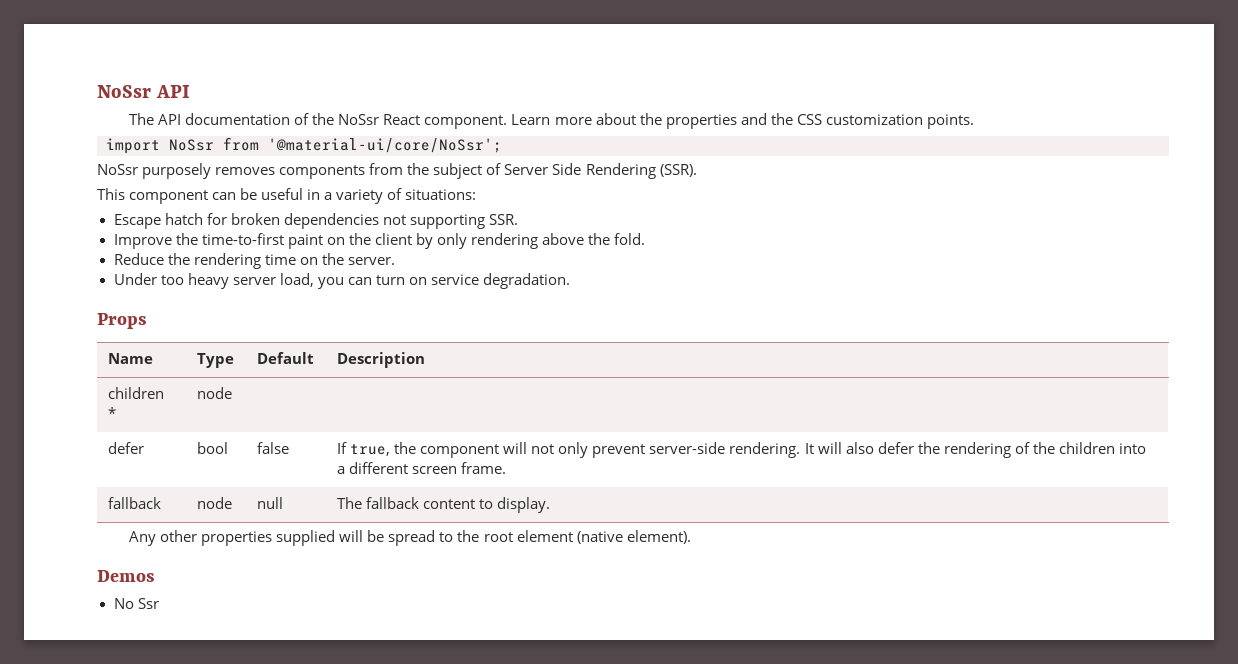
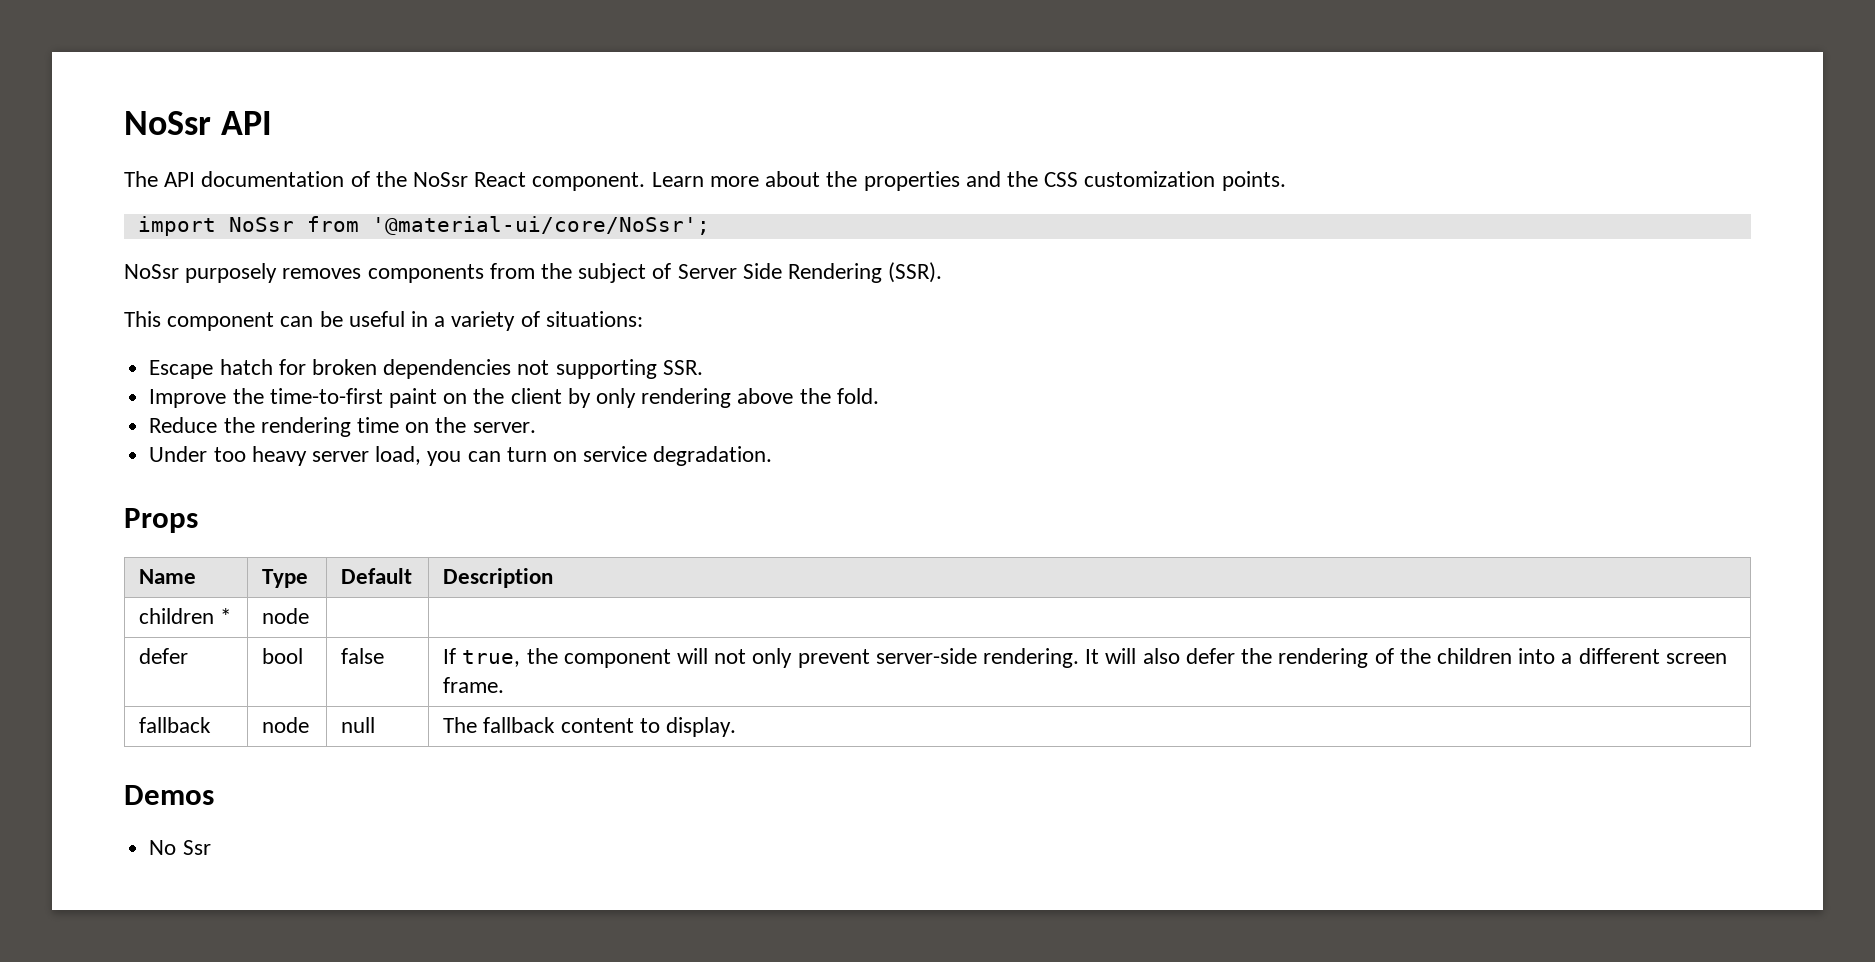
- Any other properties supplied will be spread to the root element (native element).

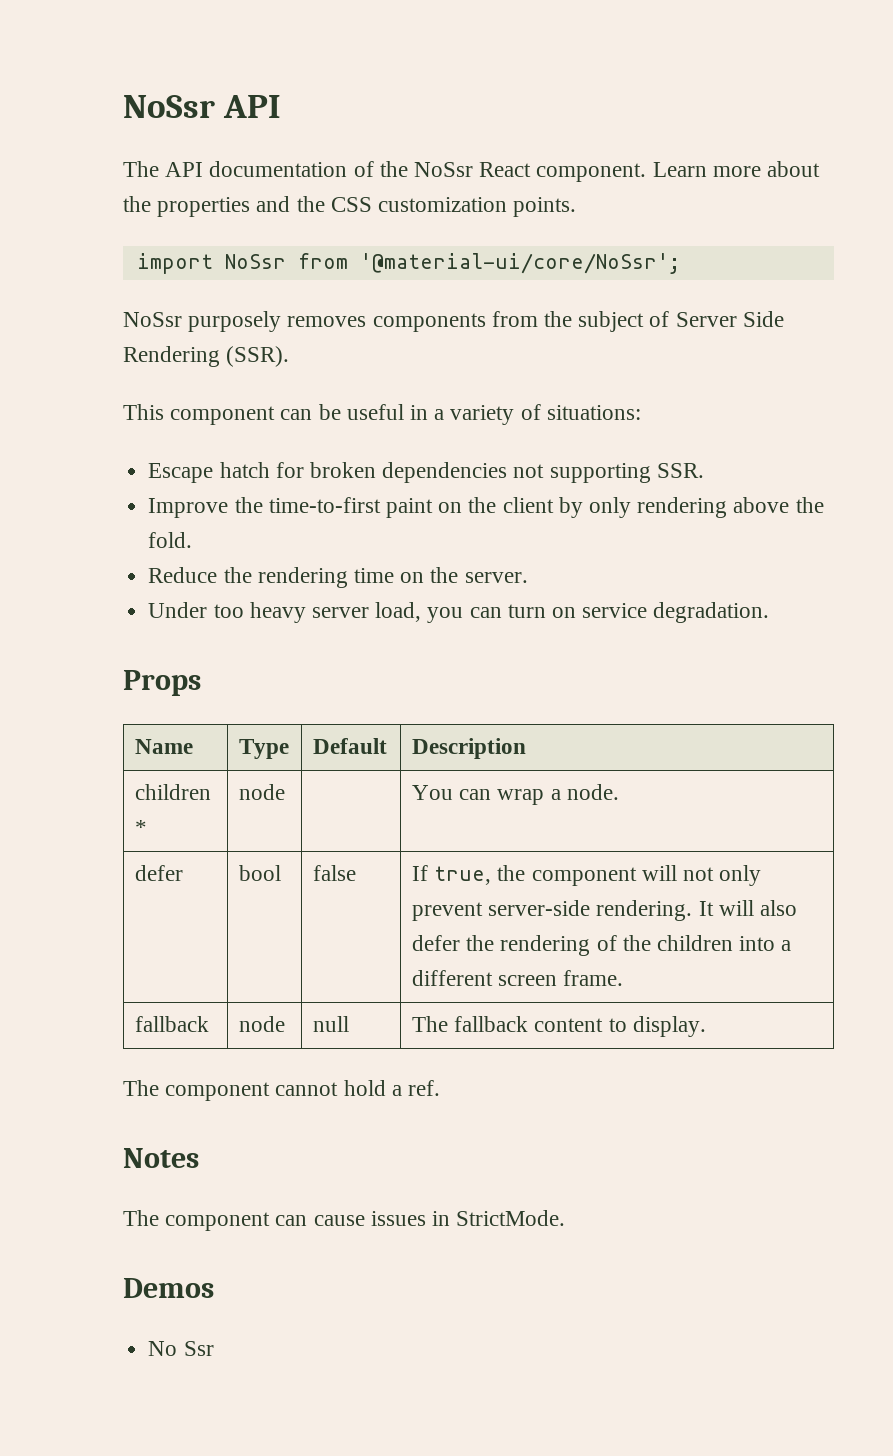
- children * | node | |
+ children * | node | | You can wrap a node.
+ The component cannot hold a ref.
+ Notes
+ The component can cause issues in StrictMode.

